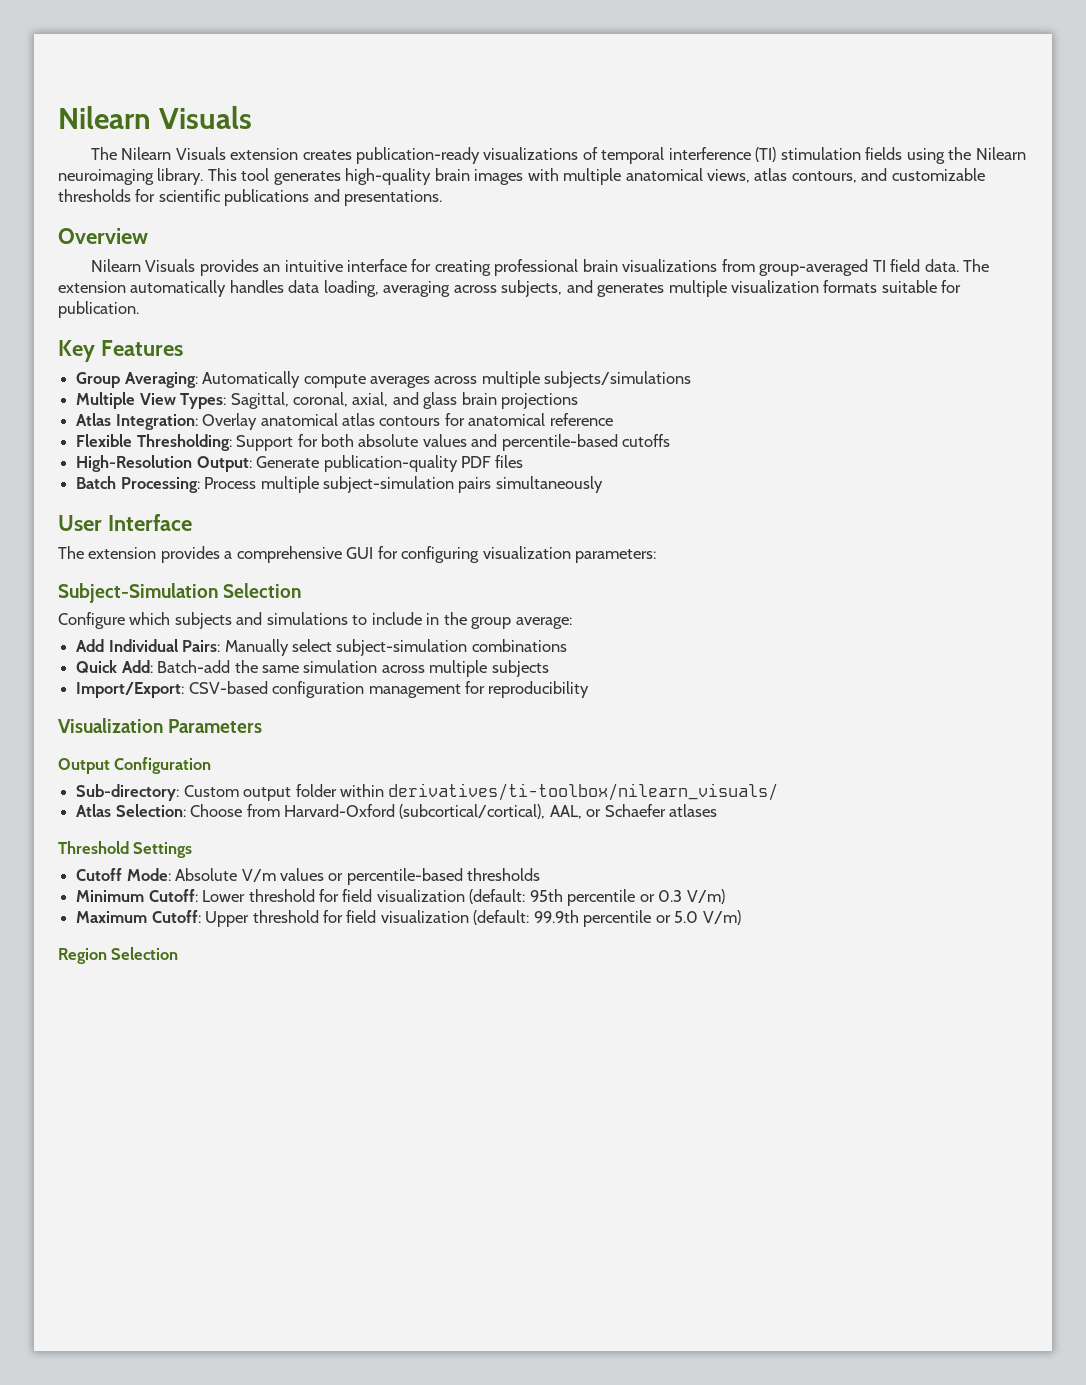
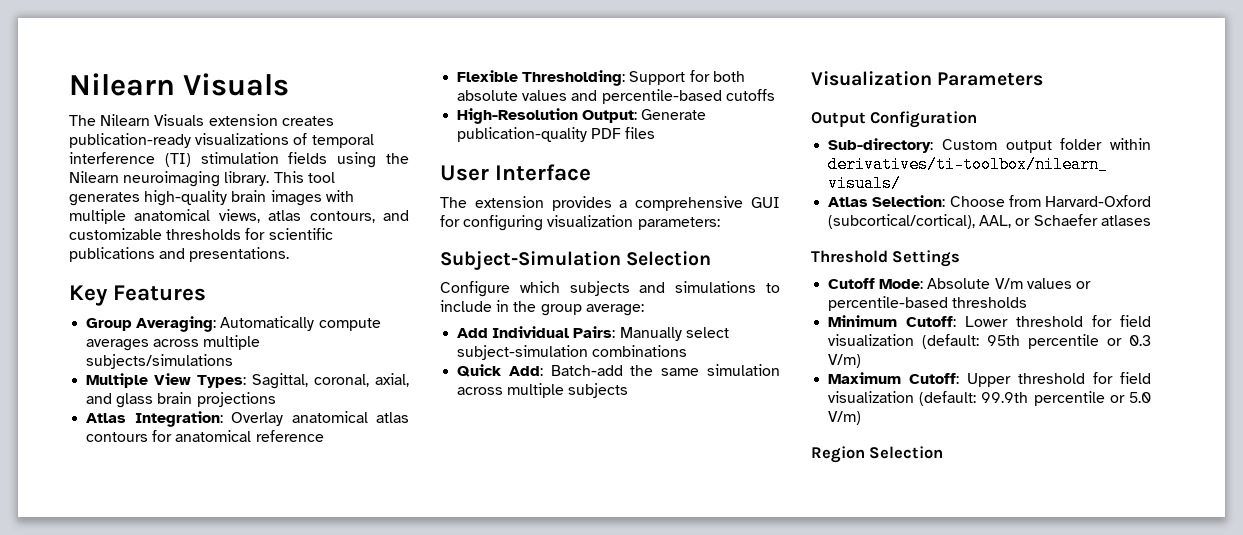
- Overview
- Nilearn Visuals provides an intuitive interface for creating professional brain visualizations from group-averaged TI field data. The extension automatically handles data loading, averaging across subjects, and generates multiple visualization formats suitable for publication.
- Batch Processing: Process multiple subject-simulation pairs simultaneously
- Import/Export: CSV-based configuration management for reproducibility

